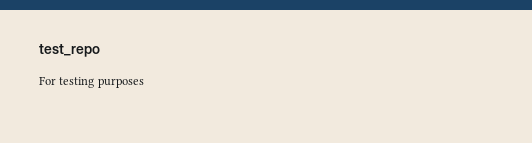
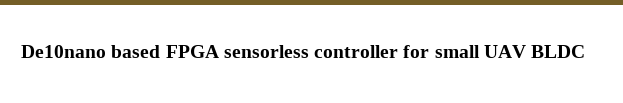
- test_repo
- For testing purposes
+ De10nano based FPGA sensorless controller for small UAV BLDC

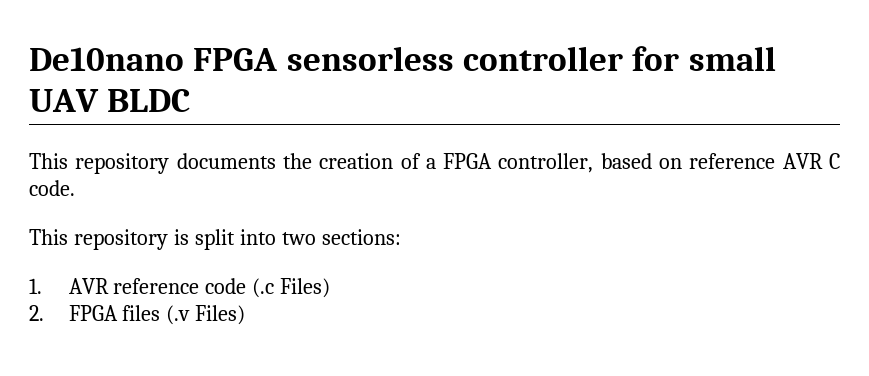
- De10nano based FPGA sensorless controller for small UAV BLDC
+ De10nano FPGA sensorless controller for small UAV BLDC
+ This repository documents the creation of a FPGA controller, based on reference AVR C code.
+ This repository is split into two sections:
+ 1. AVR reference code (.c Files)
+ 2. FPGA files (.v Files)

